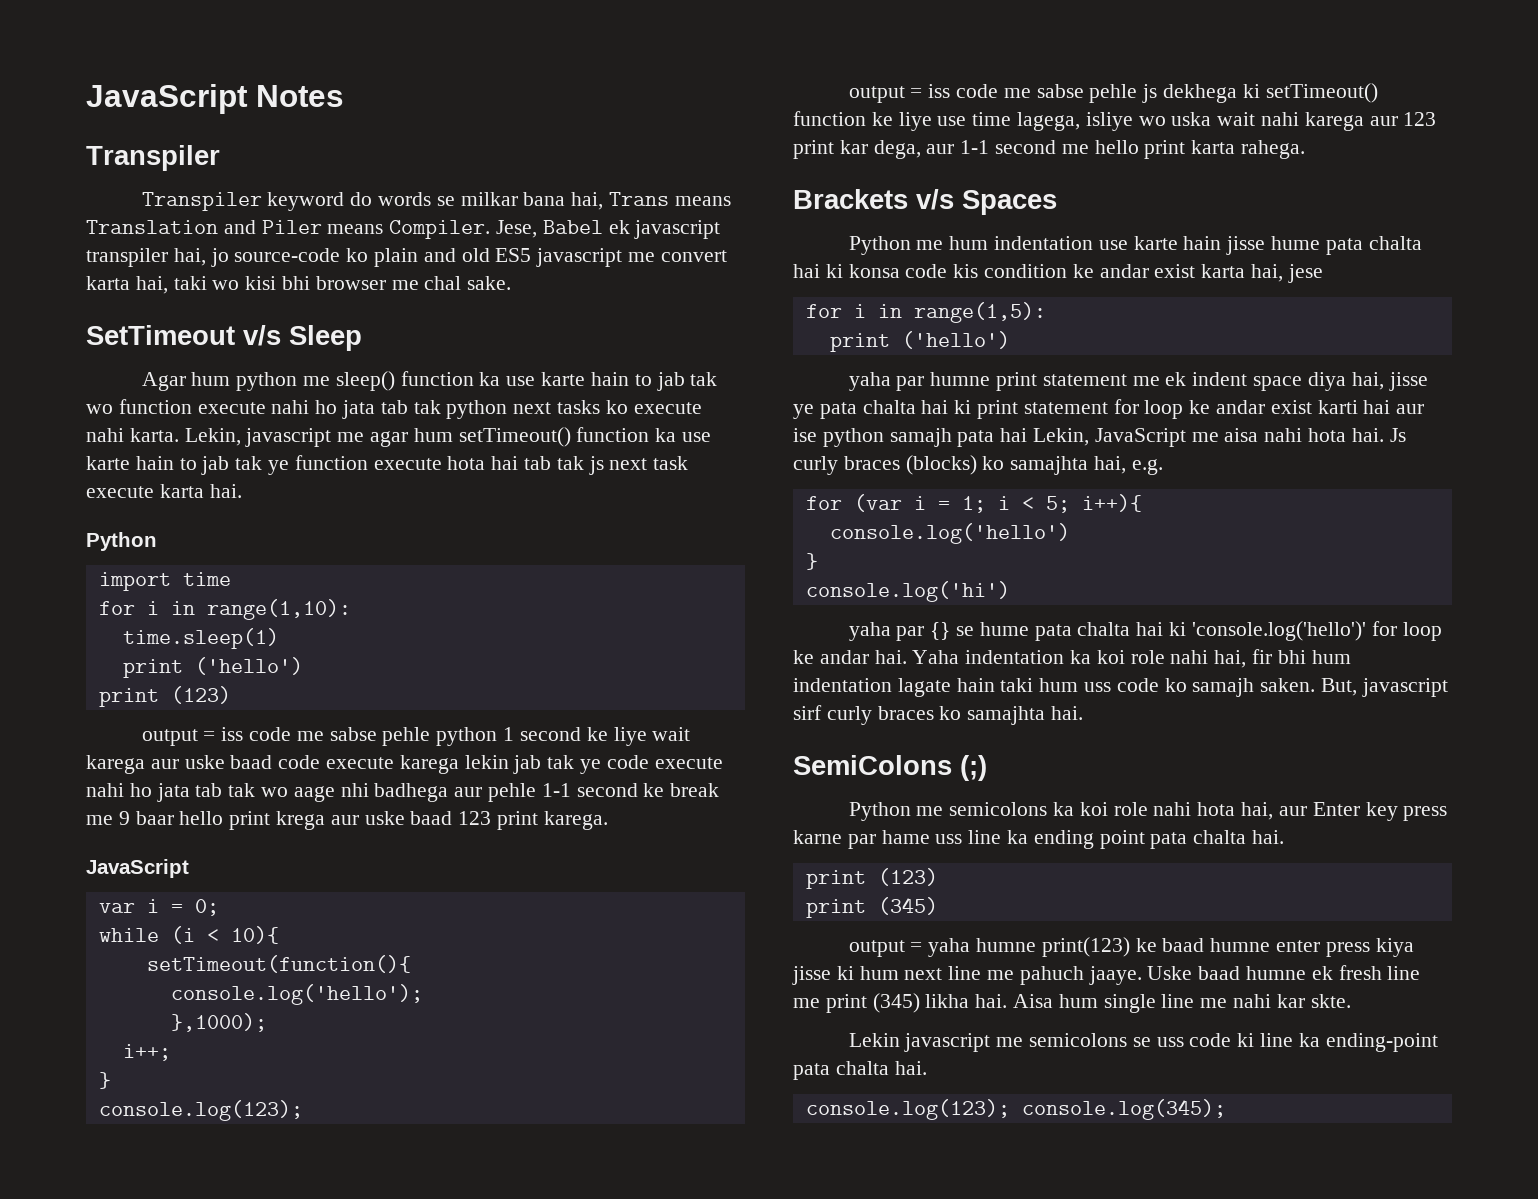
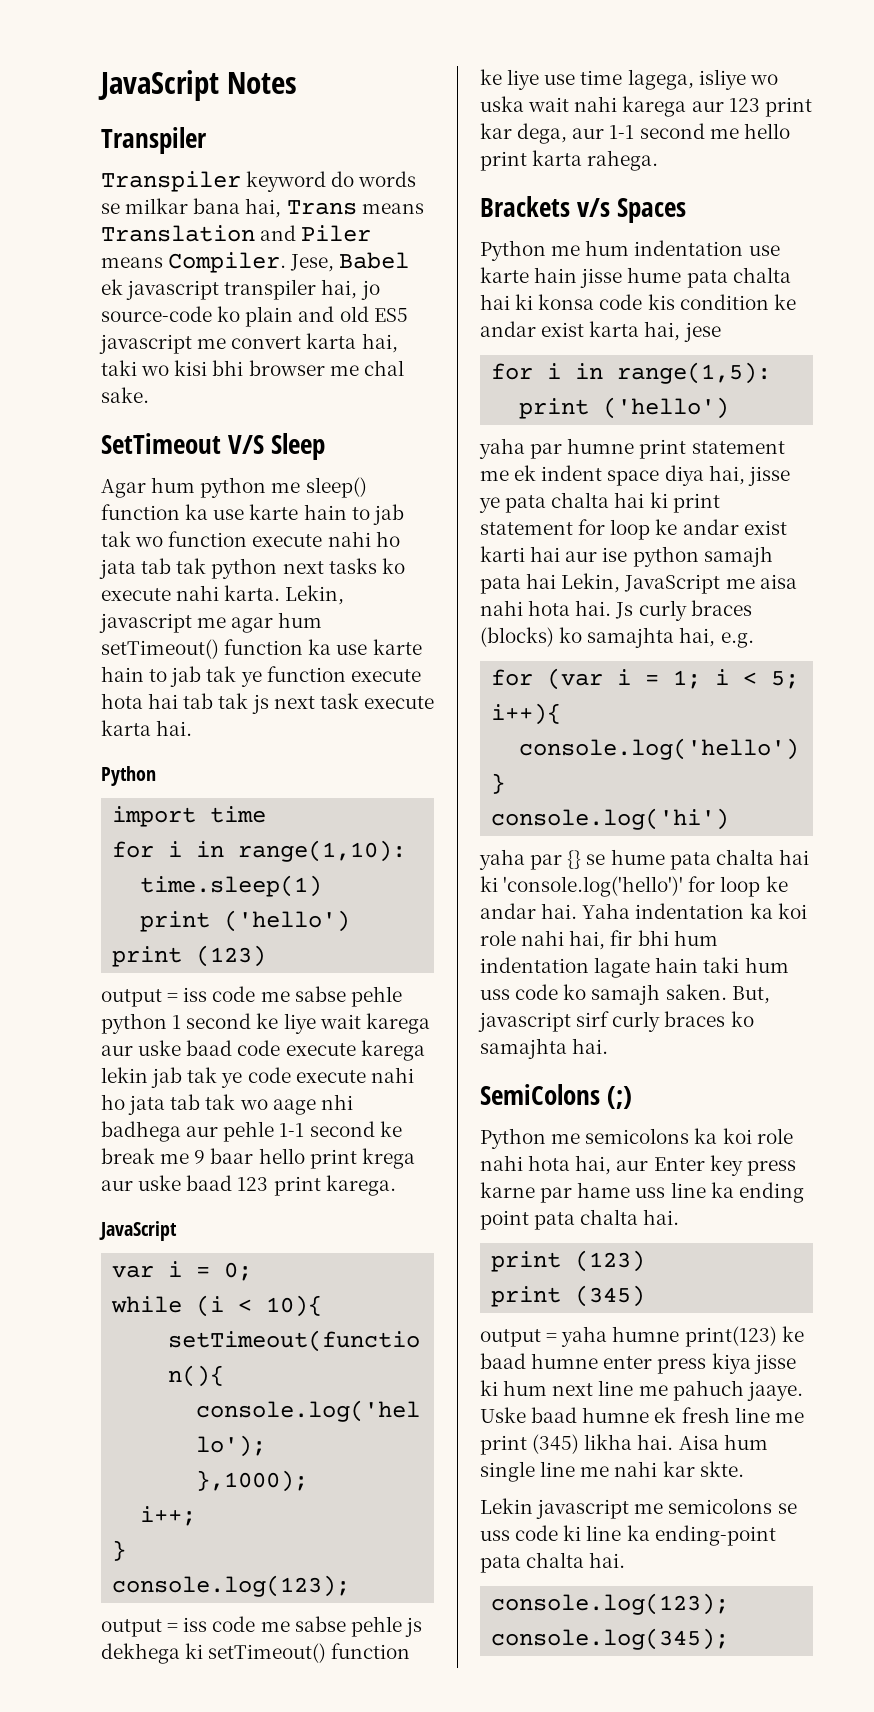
- SetTimeout v/s Sleep
+ SetTimeout V/S Sleep

